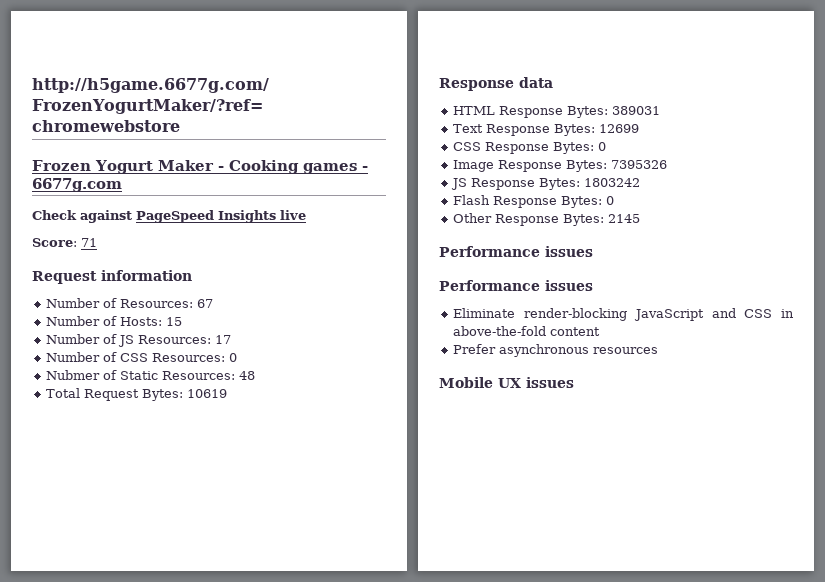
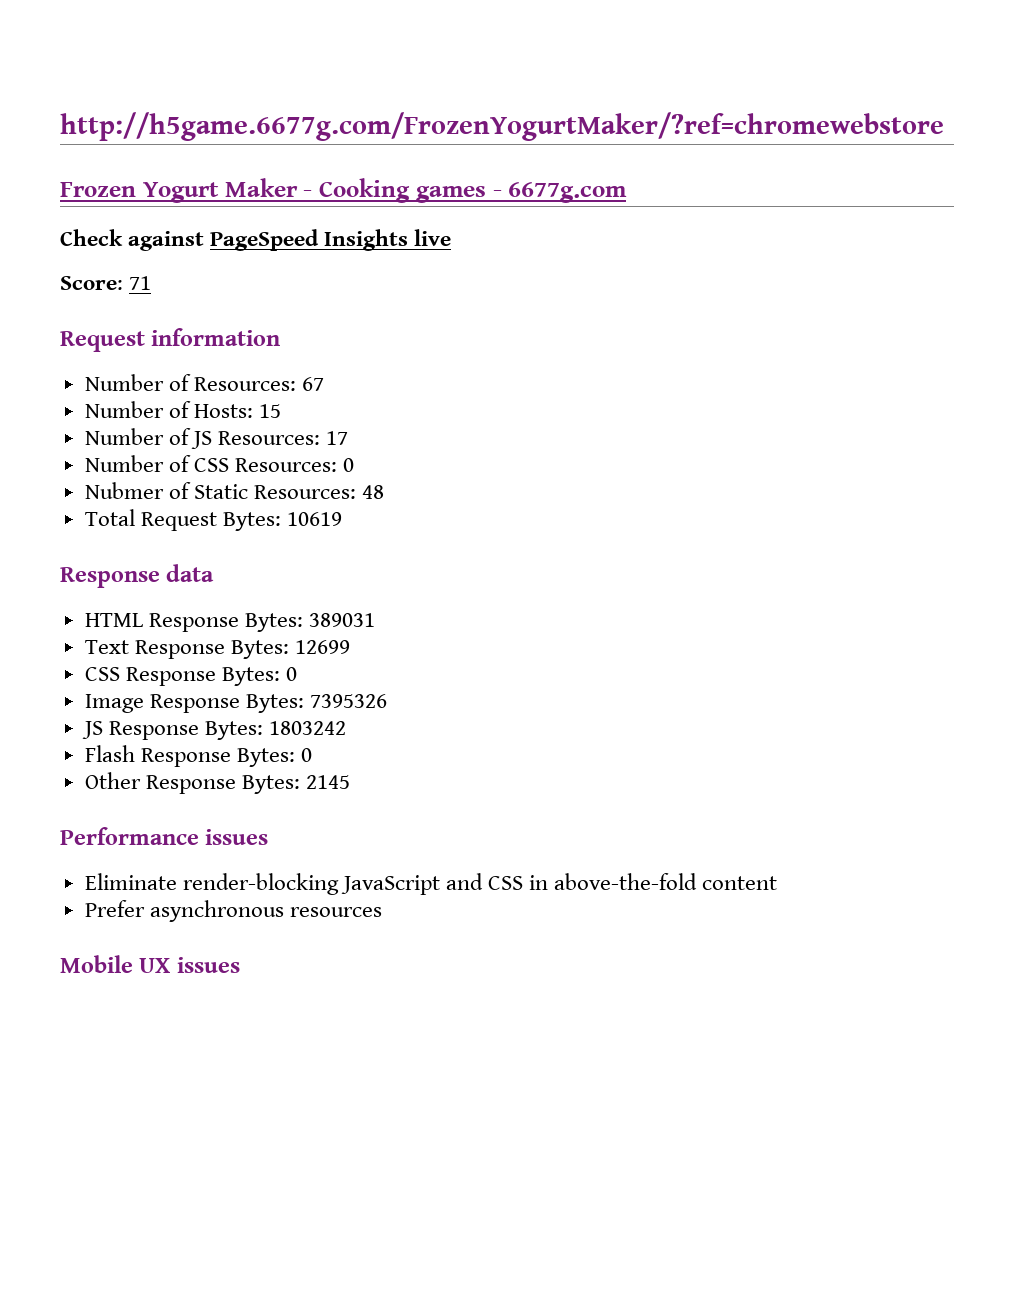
  Other Response Bytes: 2145
- Performance issues

